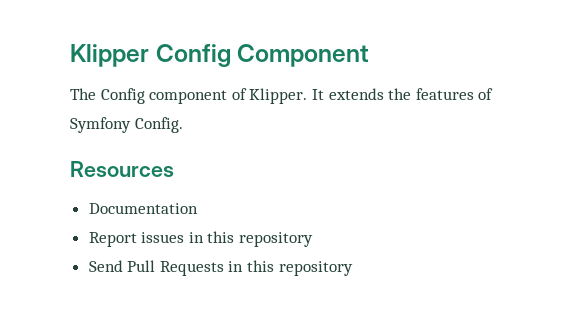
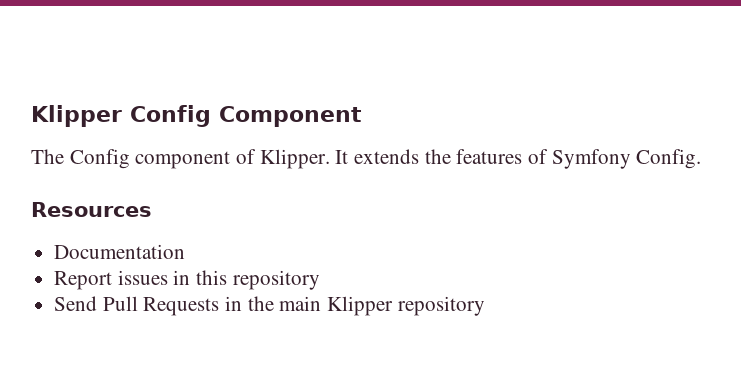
- Send Pull Requests in this repository
+ Send Pull Requests in the main Klipper repository

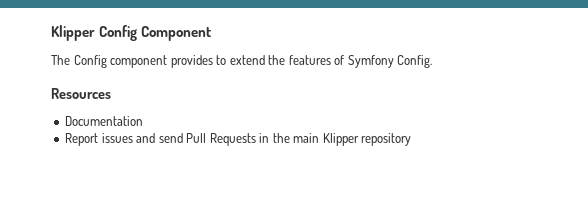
- The Config component of Klipper. It extends the features of Symfony Config.
+ The Config component provides to extend the features of Symfony Config.
- Report issues in this repository
- Send Pull Requests in the main Klipper repository
+ Report issues and send Pull Requests in the main Klipper repository

